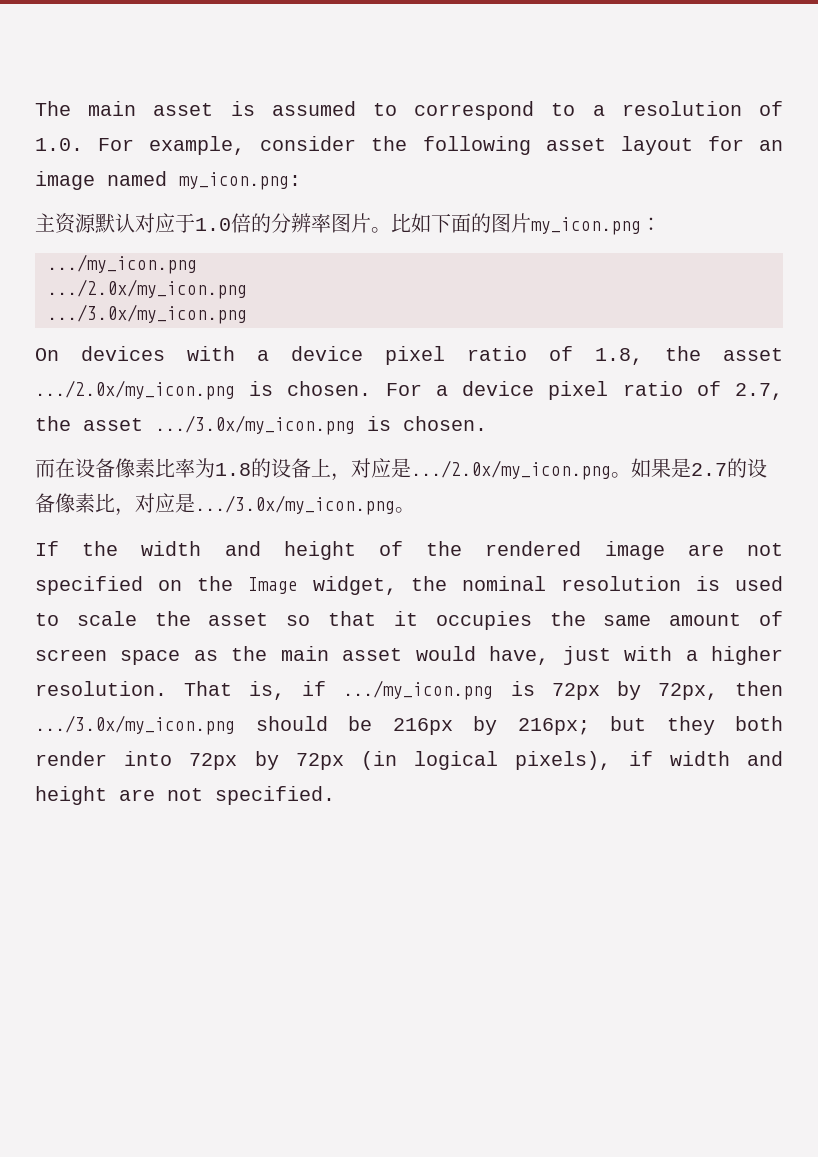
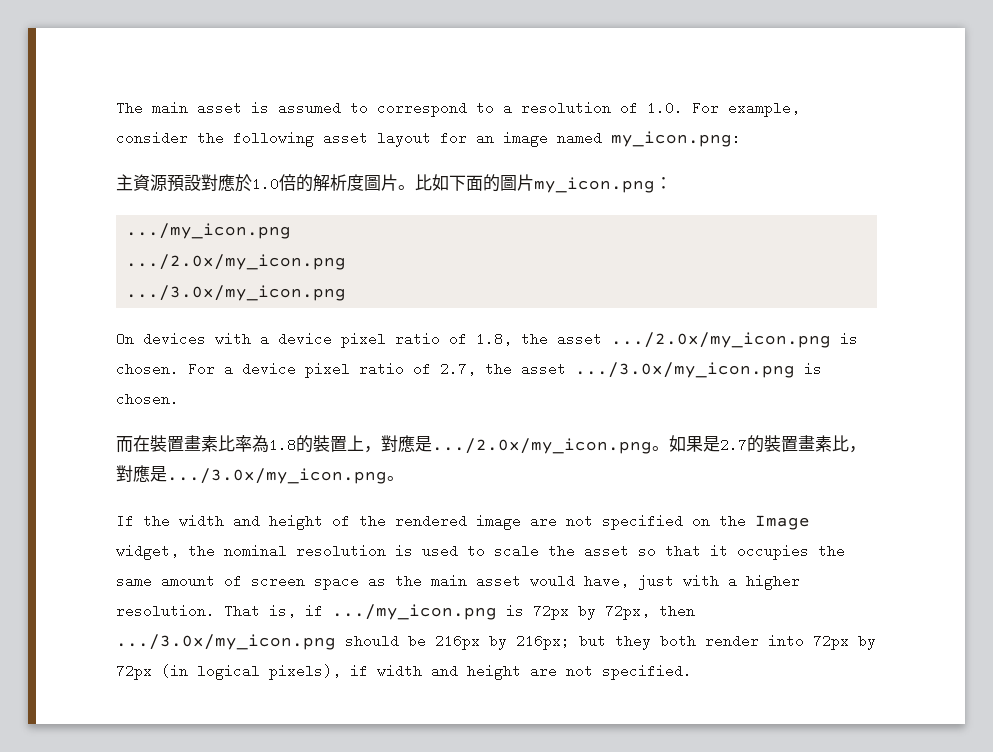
- 主资源默认对应于1.0倍的分辨率图片。
+ 主資源預設對應於1.0倍的解析度圖片。
- 比如下面的图片my_icon.png：
+ 比如下面的圖片my_icon.png：
- 而在设备像素比率为1.8的设备上，对应是.../2.0x/my_icon.png。
+ 而在裝置畫素比率為1.8的裝置上，對應是.../2.0x/my_icon.png。
- 如果是2.7的设备像素比，对应是.../3.0x/my_icon.png。
+ 如果是2.7的裝置畫素比，對應是.../3.0x/my_icon.png。

